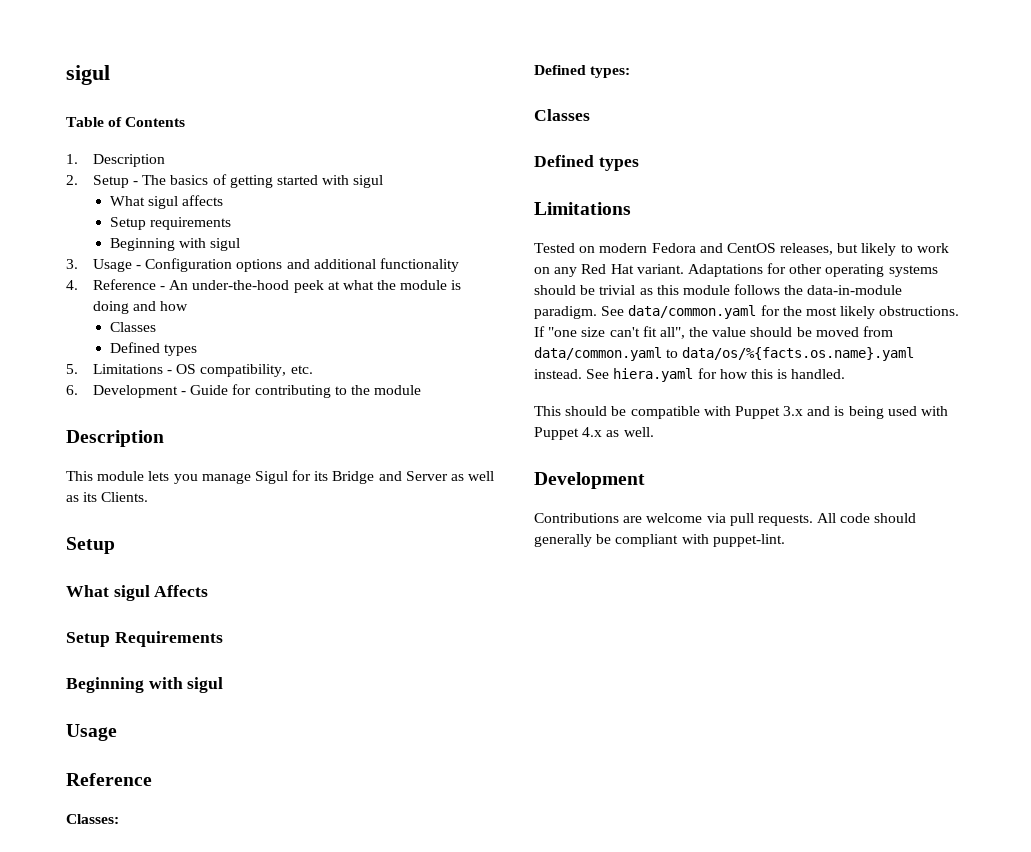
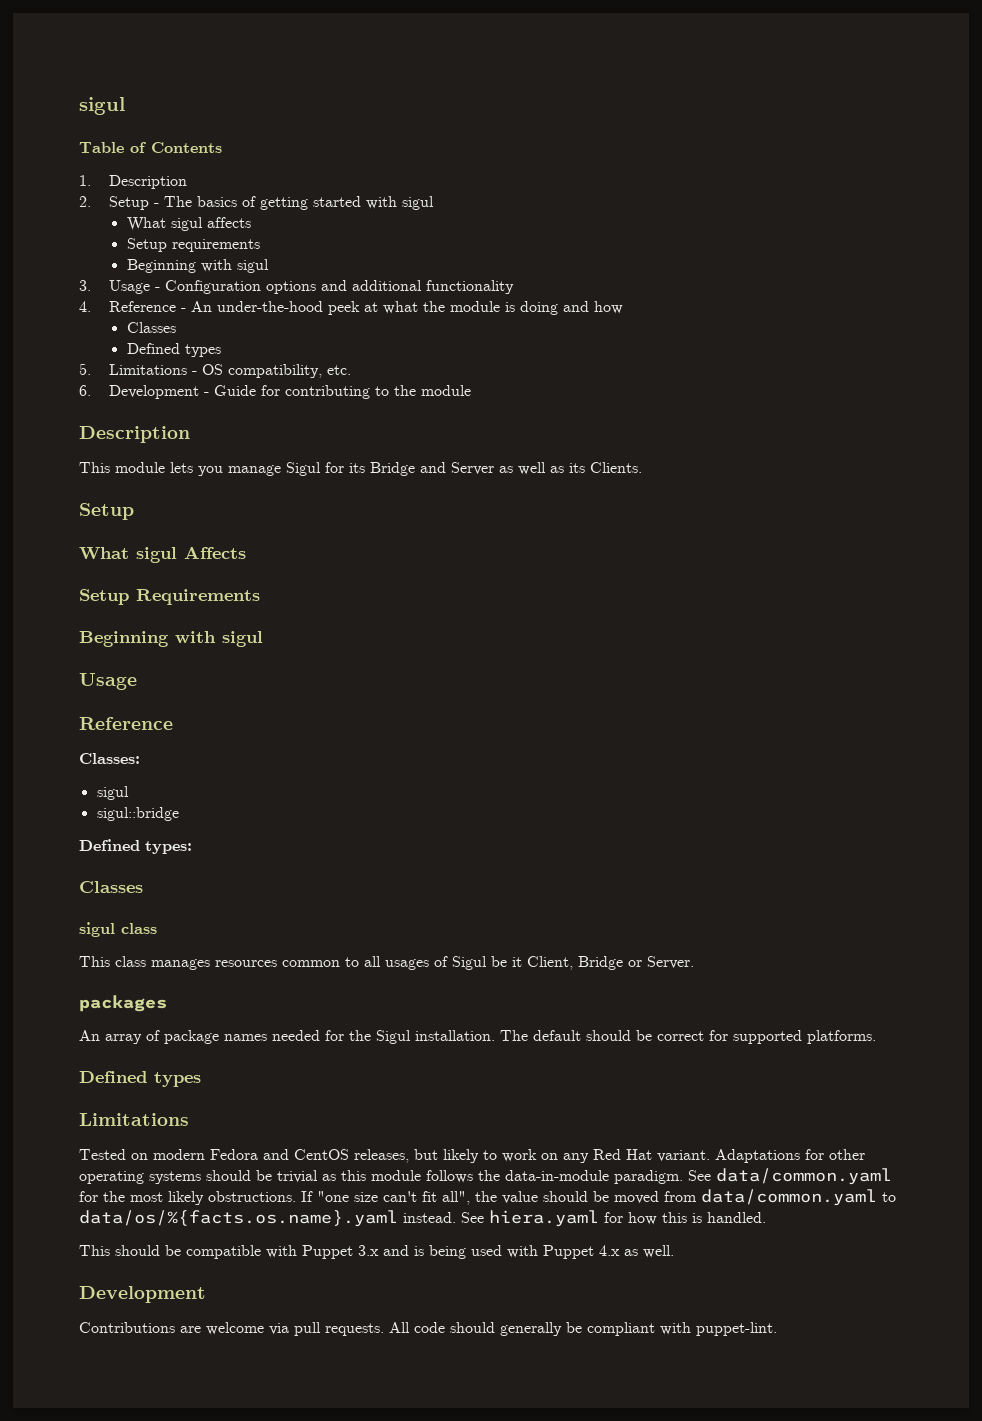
  Classes:
+ sigul
+ sigul::bridge
+ sigul class
+ This class manages resources common to all usages of Sigul be it Client, Bridge or Server.
+ packages
+ An array of package names needed for the Sigul installation. The default should be correct for supported platforms.

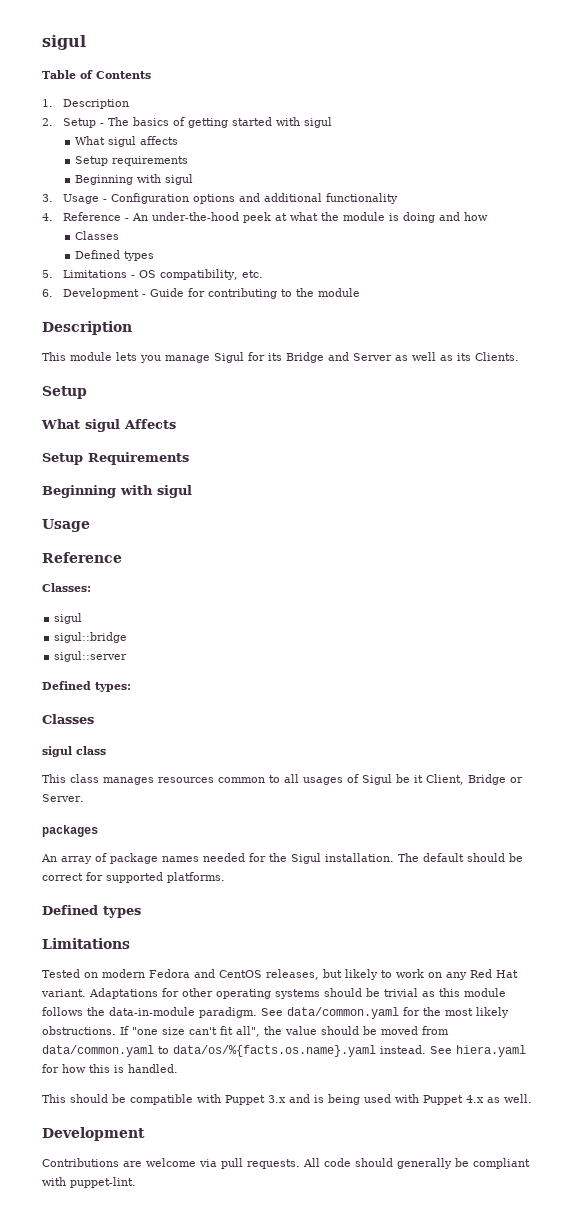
+ sigul::server

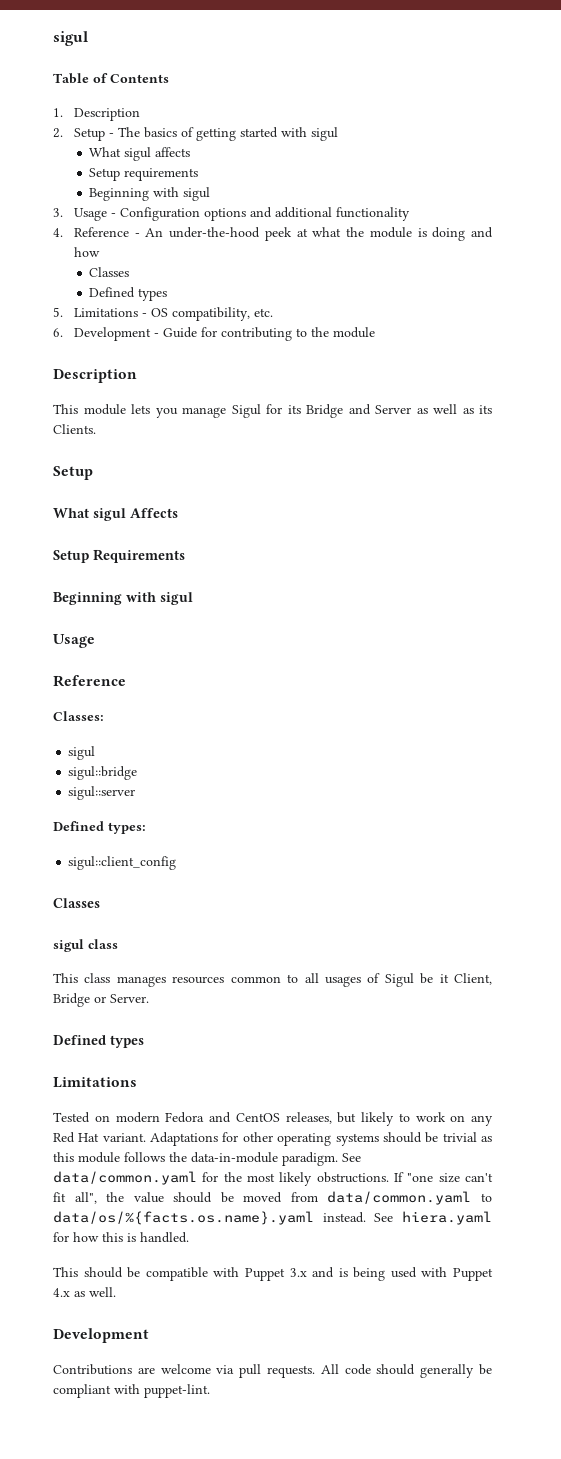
+ sigul::client_config
- packages
- An array of package names needed for the Sigul installation. The default should be correct for supported platforms.

